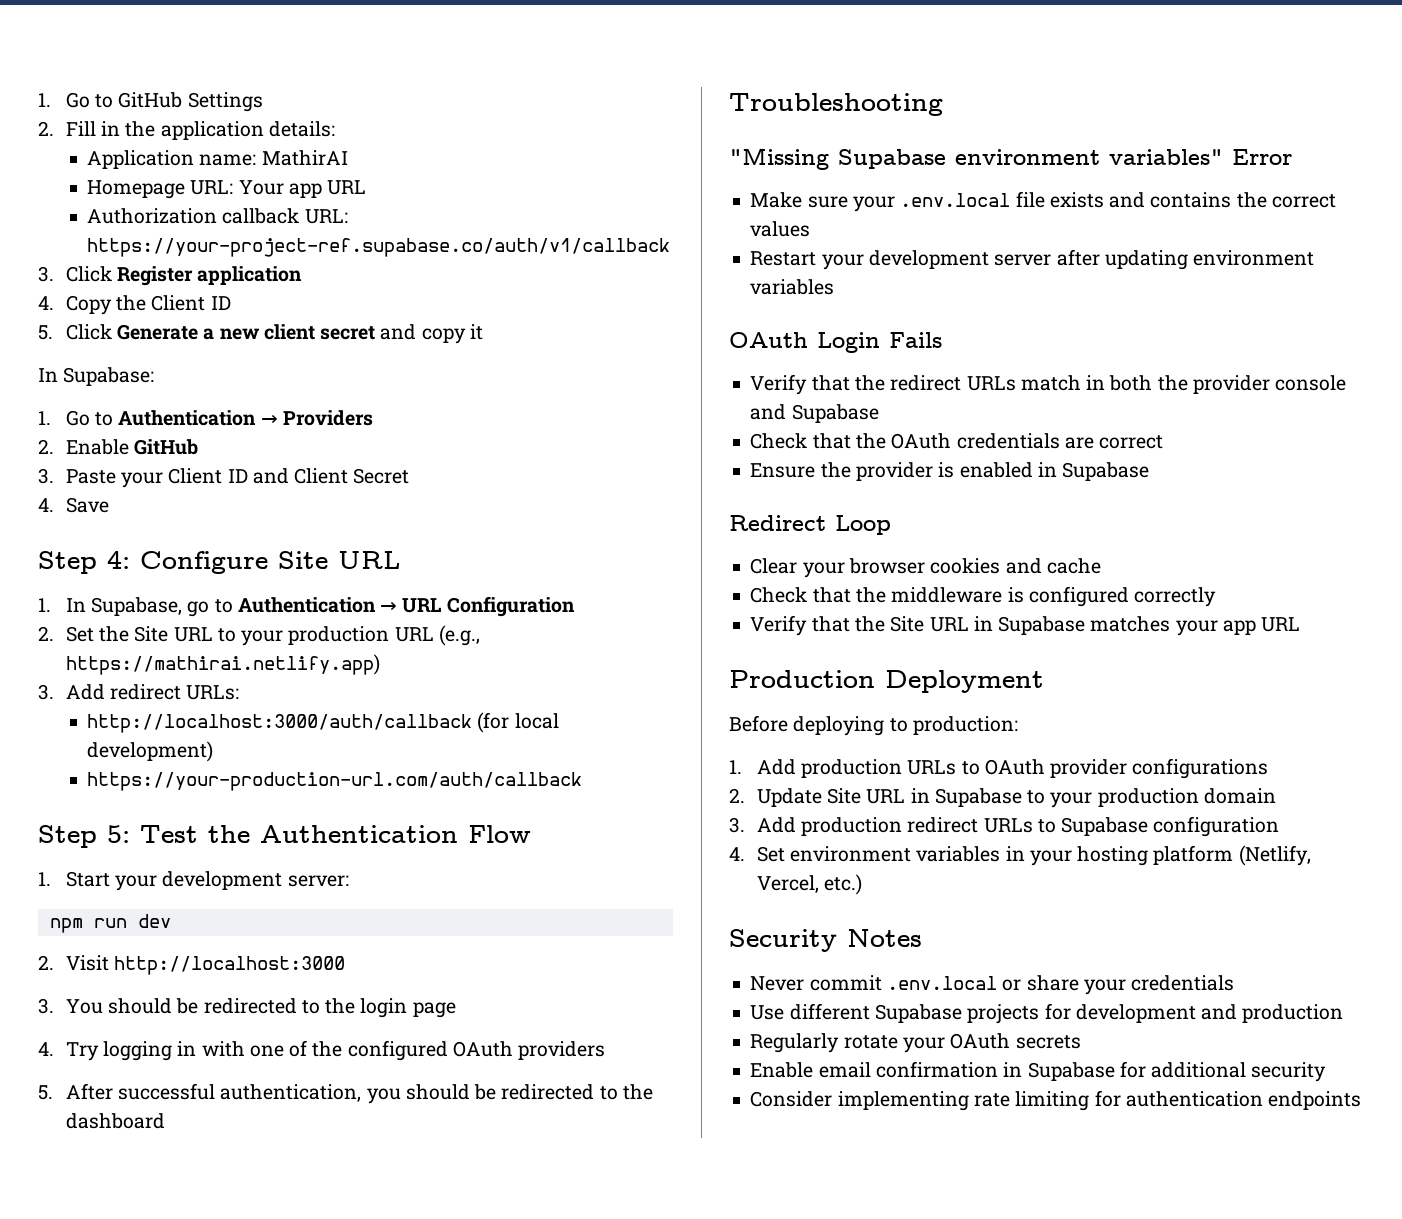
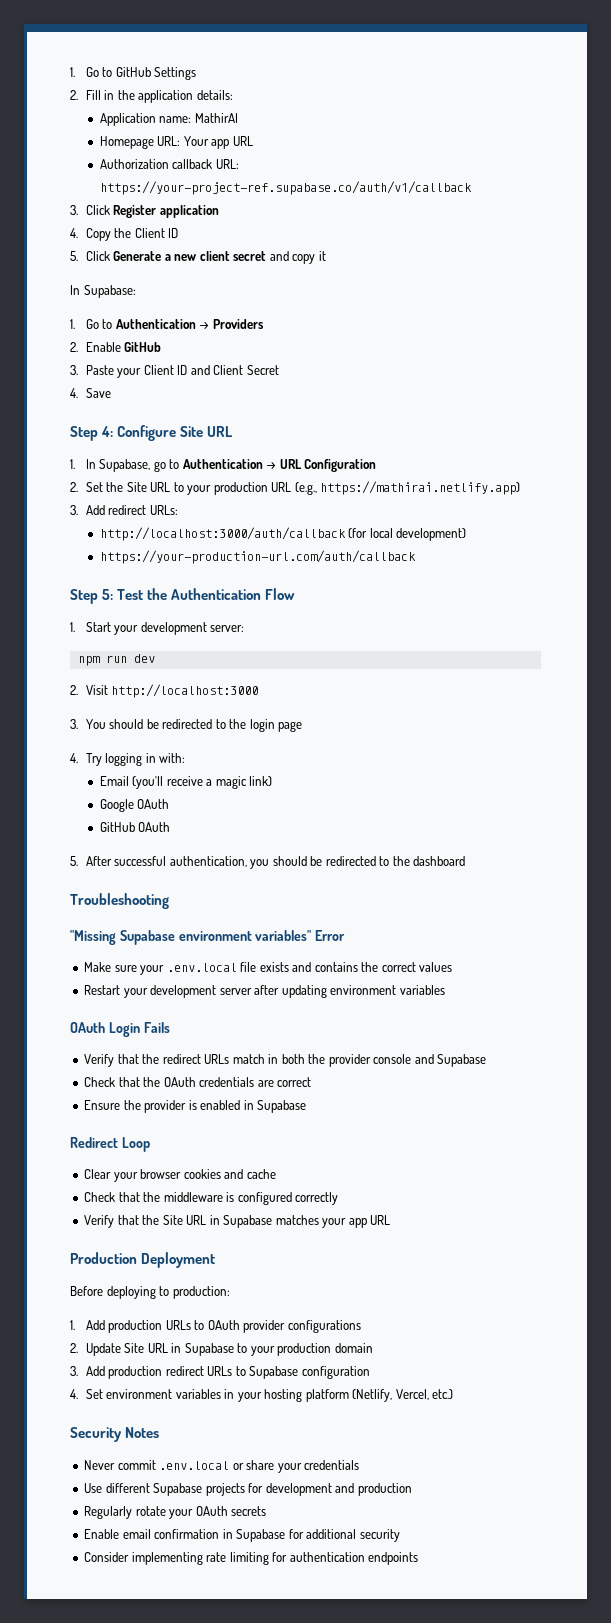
- 4. Try logging in with one of the configured OAuth providers
+ 4. Try logging in with:
+ Email (you'll receive a magic link)
+ Google OAuth
+ GitHub OAuth

